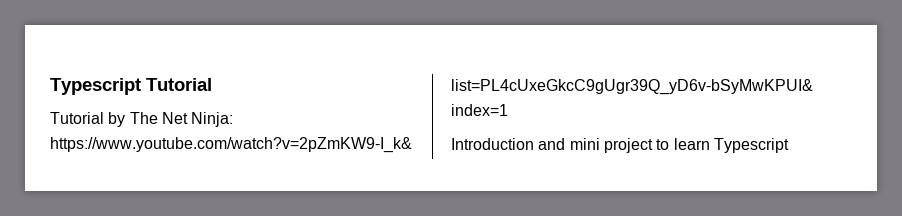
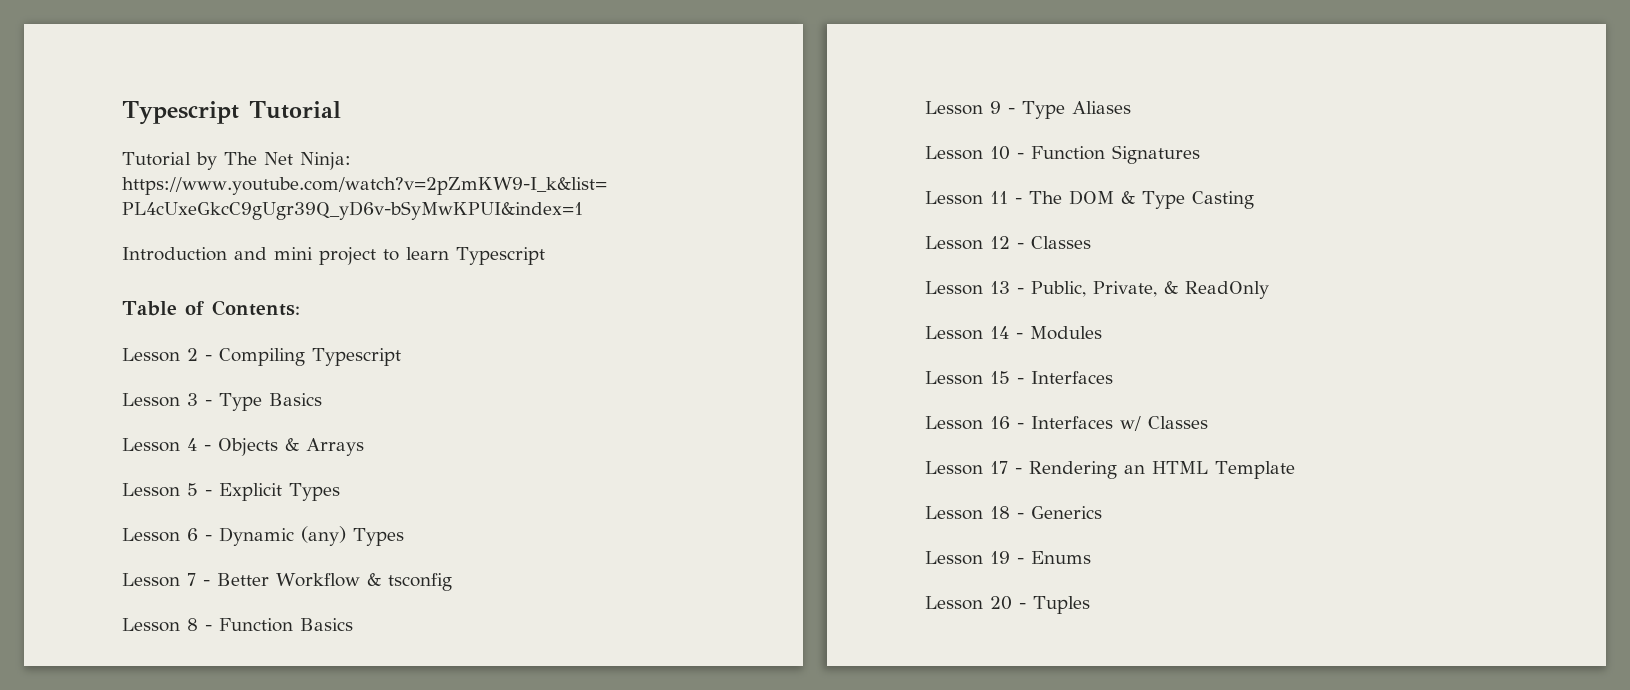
+ Table of Contents:
+ Lesson 2 - Compiling Typescript
+ Lesson 3 - Type Basics
+ Lesson 4 - Objects & Arrays
+ Lesson 5 - Explicit Types
+ Lesson 6 - Dynamic (any) Types
+ Lesson 7 - Better Workflow & tsconfig
+ Lesson 8 - Function Basics
+ Lesson 9 - Type Aliases
+ Lesson 10 - Function Signatures
+ Lesson 11 - The DOM & Type Casting
+ Lesson 12 - Classes
+ Lesson 13 - Public, Private, & ReadOnly
+ Lesson 14 - Modules
+ Lesson 15 - Interfaces
+ Lesson 16 - Interfaces w/ Classes
+ Lesson 17 - Rendering an HTML Template
+ Lesson 18 - Generics
+ Lesson 19 - Enums
+ Lesson 20 - Tuples

